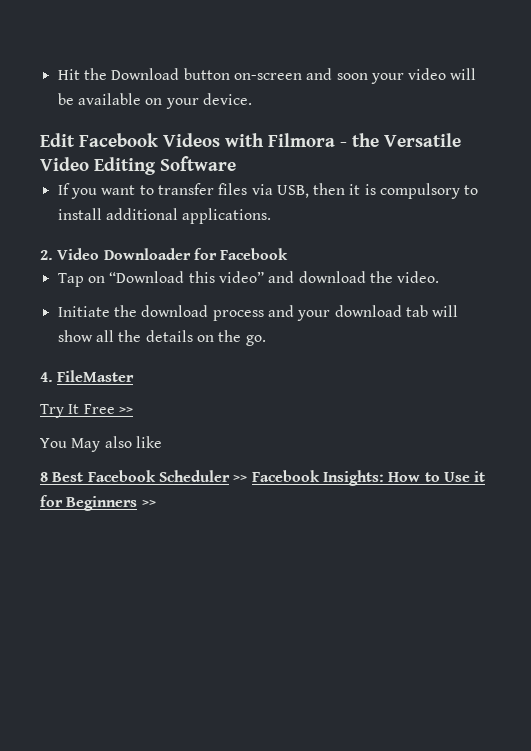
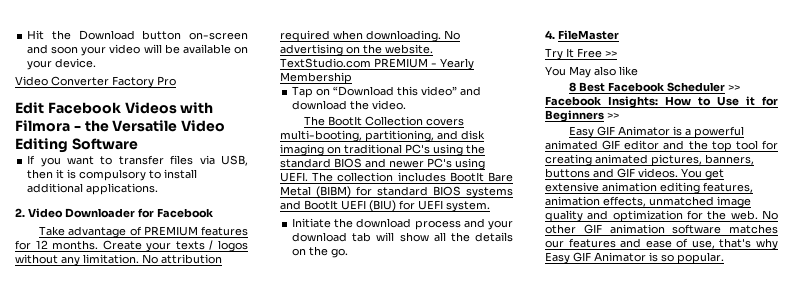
+ Video Converter Factory Pro
+ Take advantage of PREMIUM features for 12 months. Create your texts / logos without any limitation. No attribution required when downloading. No advertising on the website. TextStudio.com PREMIUM - Yearly Membership
+ The BootIt Collection covers multi-booting, partitioning, and disk imaging on traditional PC's using the standard BIOS and newer PC's using UEFI. The collection includes BootIt Bare Metal (BIBM) for standard BIOS systems and BootIt UEFI (BIU) for UEFI system.
+ Easy GIF Animator is a powerful animated GIF editor and the top tool for creating animated pictures, banners, buttons and GIF videos. You get extensive animation editing features, animation effects, unmatched image quality and optimization for the web. No other GIF animation software matches our features and ease of use, that's why Easy GIF Animator is so popular.

